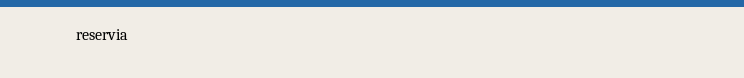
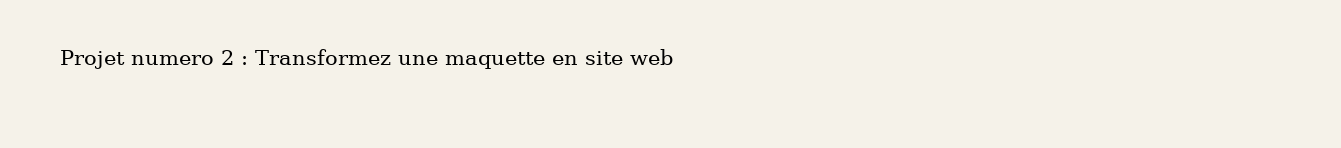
- reservia
+ Projet numero 2 : Transformez une maquette en site web

